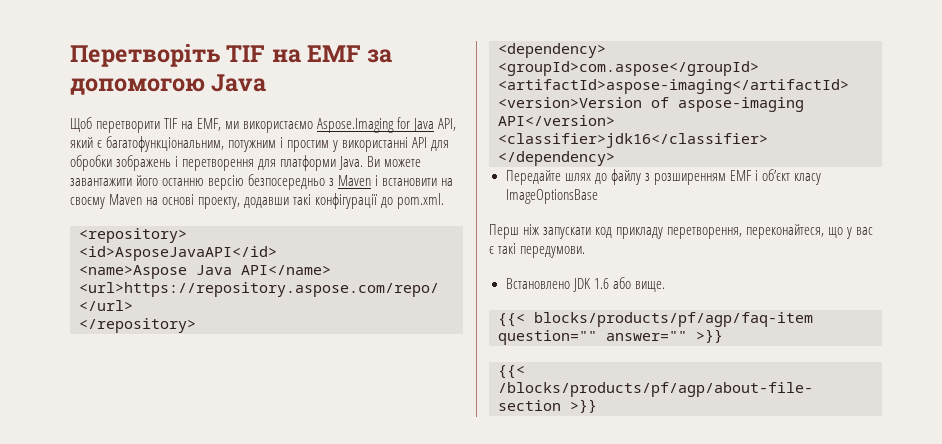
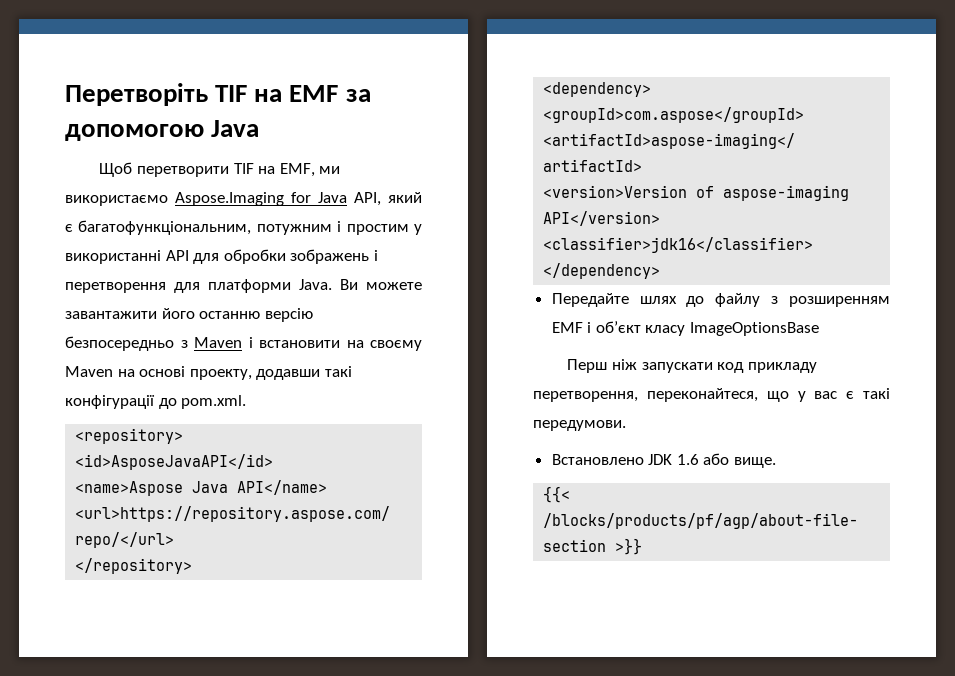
- {{< blocks/products/pf/agp/faq-item question="" answer="" >}}

